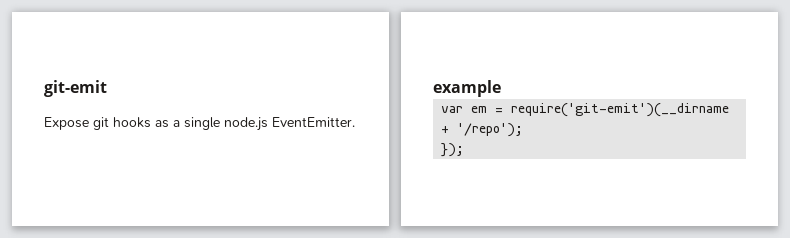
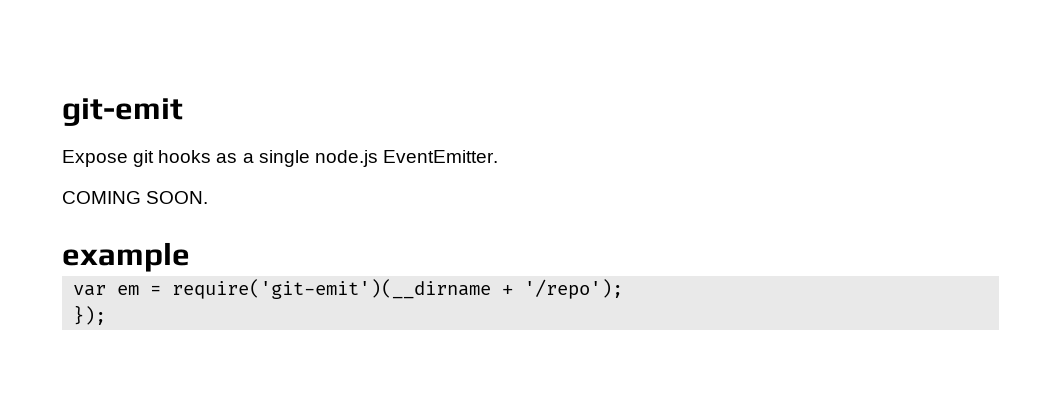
+ COMING SOON.

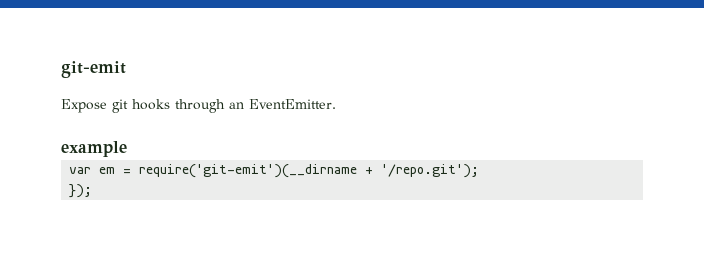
- Expose git hooks as a single node.js EventEmitter.
+ Expose git hooks through an EventEmitter.
- COMING SOON.
- var em = require('git-emit')(__dirname + '/repo');
+ var em = require('git-emit')(__dirname + '/repo.git');

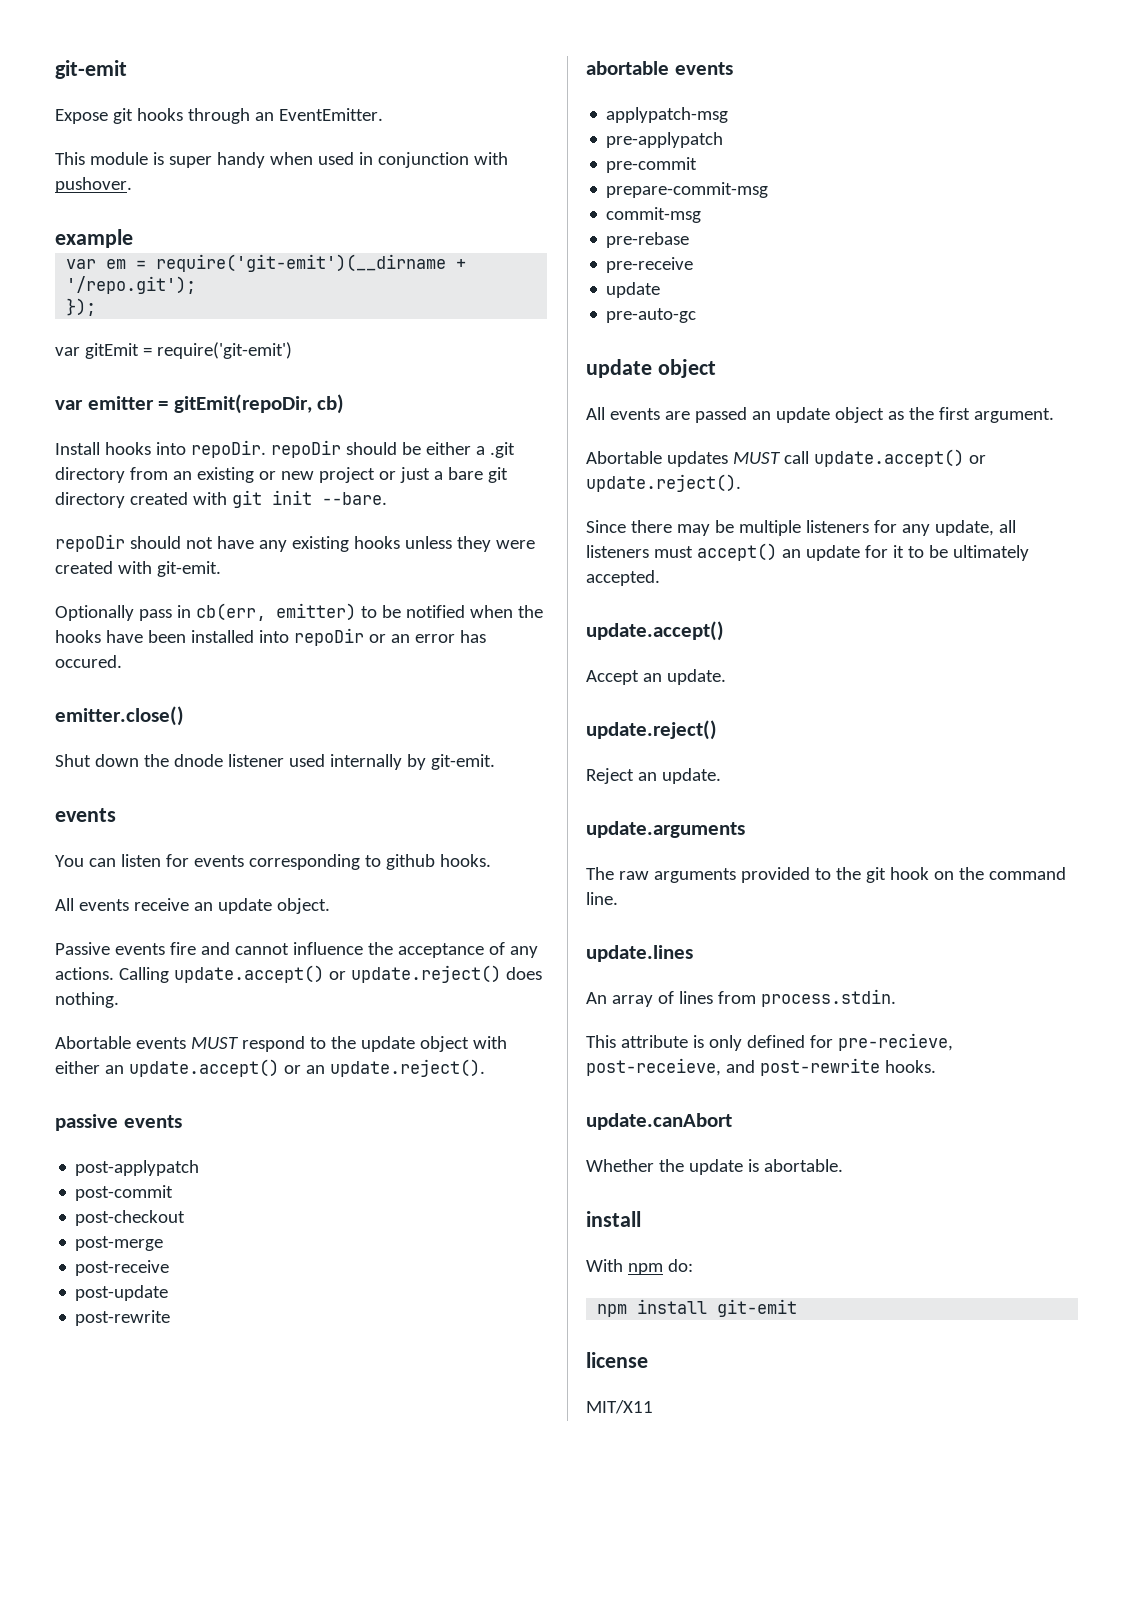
+ This module is super handy when used in conjunction with pushover.
+ var gitEmit = require('git-emit')
+ var emitter = gitEmit(repoDir, cb)
+ Install hooks into repoDir. repoDir should be either a .git directory from an existing or new project or just a bare git directory created with git init --bare.
+ repoDir should not have any existing hooks unless they were created with git-emit.
+ Optionally pass in cb(err, emitter) to be notified when the hooks have been installed into repoDir or an error has occured.
+ emitter.close()
+ Shut down the dnode listener used internally by git-emit.
+ events
+ You can listen for events corresponding to github hooks.
+ All events receive an update object.
+ Passive events fire and cannot influence the acceptance of any actions. Calling update.accept() or update.reject() does nothing.
+ Abortable events MUST respond to the update object with either an update.accept() or an update.reject().
+ passive events
+ post-applypatch
+ post-commit
+ post-checkout
+ post-merge
+ post-receive
+ post-update
+ post-rewrite
+ abortable events
+ applypatch-msg
+ pre-applypatch
+ pre-commit
+ prepare-commit-msg
+ commit-msg
+ pre-rebase
+ pre-receive
+ update
+ pre-auto-gc
+ update object
+ All events are passed an update object as the first argument.
+ Abortable updates MUST call update.accept() or update.reject().
+ Since there may be multiple listeners for any update, all listeners must accept() an update for it to be ultimately accepted.
+ update.accept()
+ Accept an update.
+ update.reject()
+ Reject an update.
+ update.arguments
+ The raw arguments provided to the git hook on the command line.
+ update.lines
+ An array of lines from process.stdin.
+ This attribute is only defined for pre-recieve, post-receieve, and post-rewrite hooks.
+ update.canAbort
+ Whether the update is abortable.
+ install
+ With npm do:
+ npm install git-emit
+ license
+ MIT/X11

